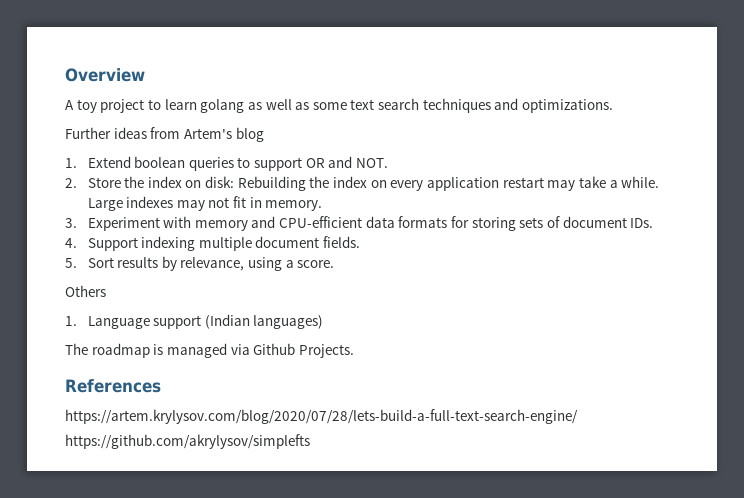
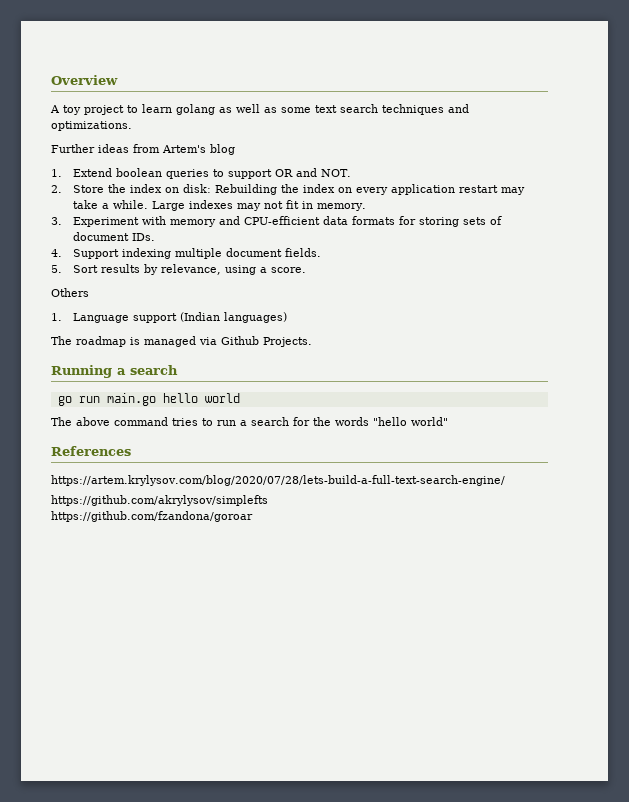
+ Running a search
+ go run main.go hello world
+ The above command tries to run a search for the words "hello world"
+ https://github.com/fzandona/goroar

